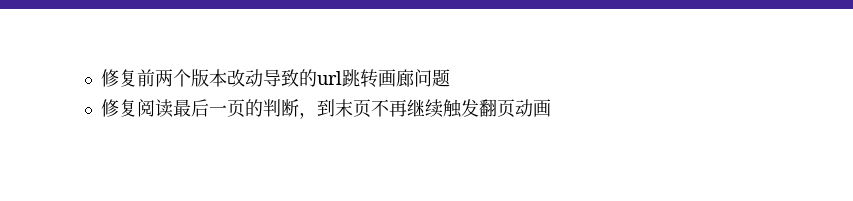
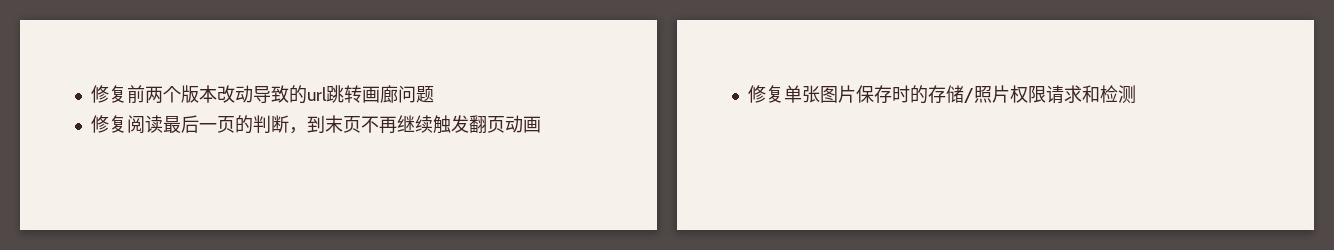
+ 修复单张图片保存时的存储/照片权限请求和检测

